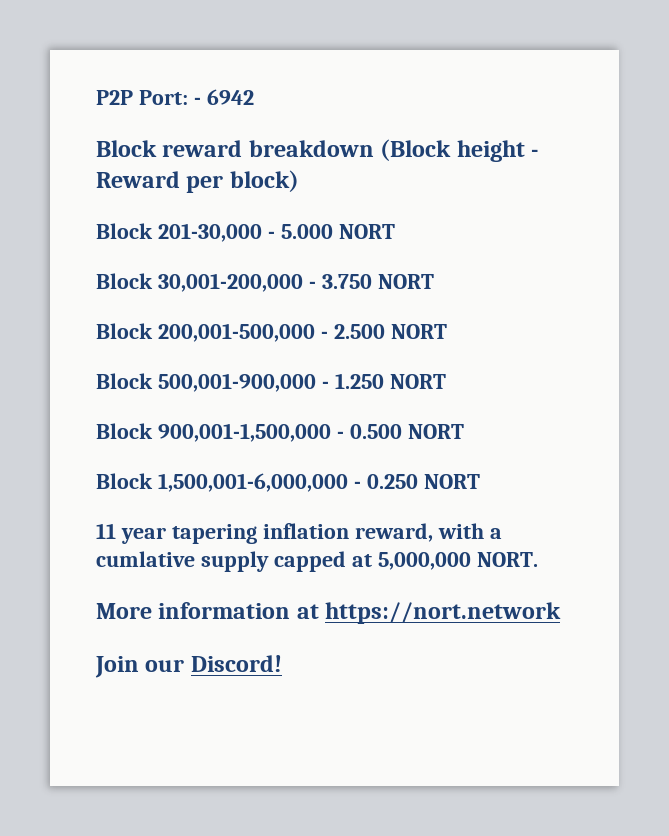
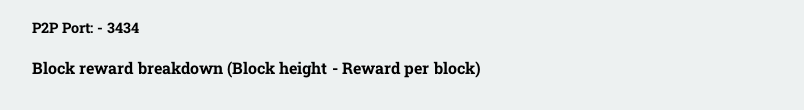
- P2P Port: - 6942
+ P2P Port: - 3434
- Block 201-30,000 - 5.000 NORT
- Block 30,001-200,000 - 3.750 NORT
- Block 200,001-500,000 - 2.500 NORT
- Block 500,001-900,000 - 1.250 NORT
- Block 900,001-1,500,000 - 0.500 NORT
- Block 1,500,001-6,000,000 - 0.250 NORT
- 11 year tapering inflation reward, with a cumlative supply capped at 5,000,000 NORT.
- More information at https://nort.network
- Join our Discord!

